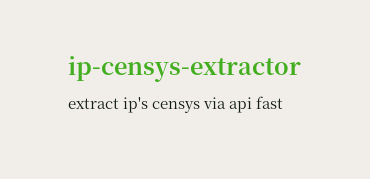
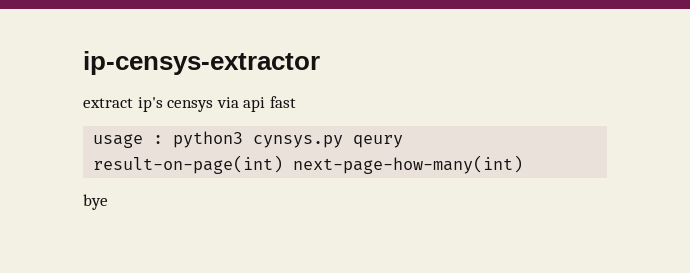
+ usage : python3 cynsys.py qeury result-on-page(int) next-page-how-many(int)
+ bye

